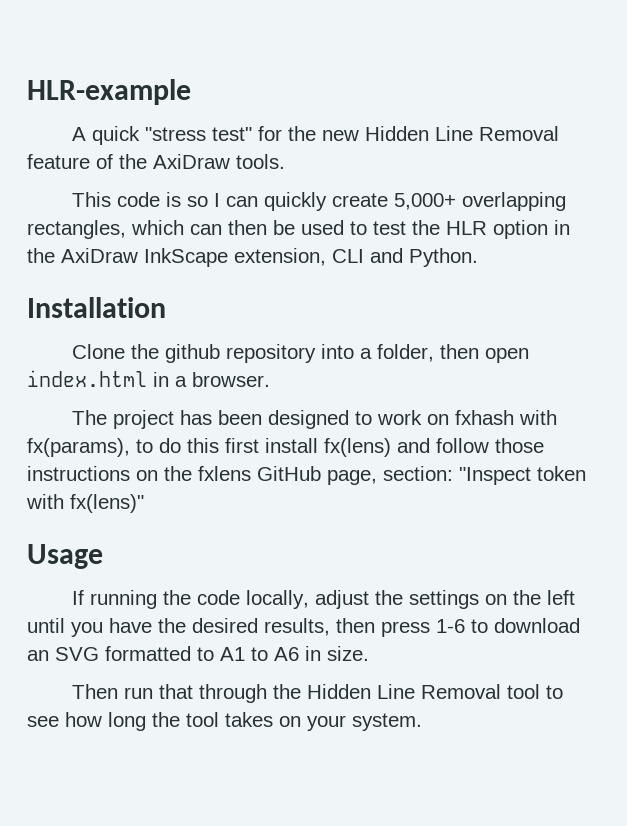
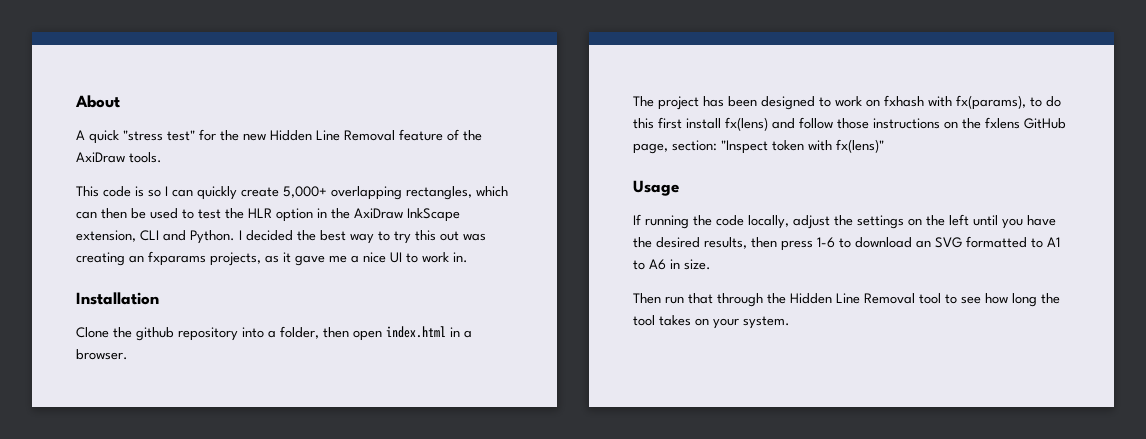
- HLR-example
+ About
+ I decided the best way to try this out was creating an fxparams projects, as it gave me a nice UI to work in.

